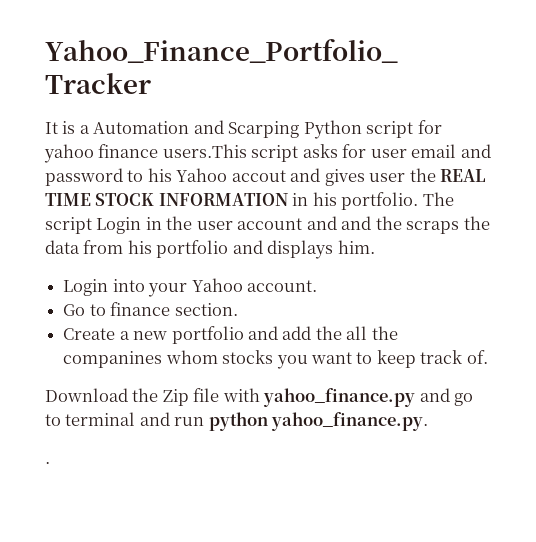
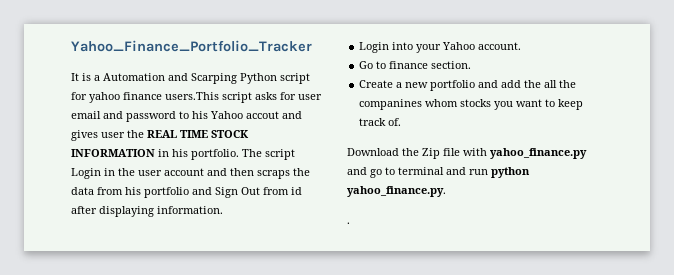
- The script Login in the user account and and the scraps the data from his portfolio and displays him.
+ The script Login in the user account and then scraps the data from his portfolio and Sign Out from id after displaying information.

